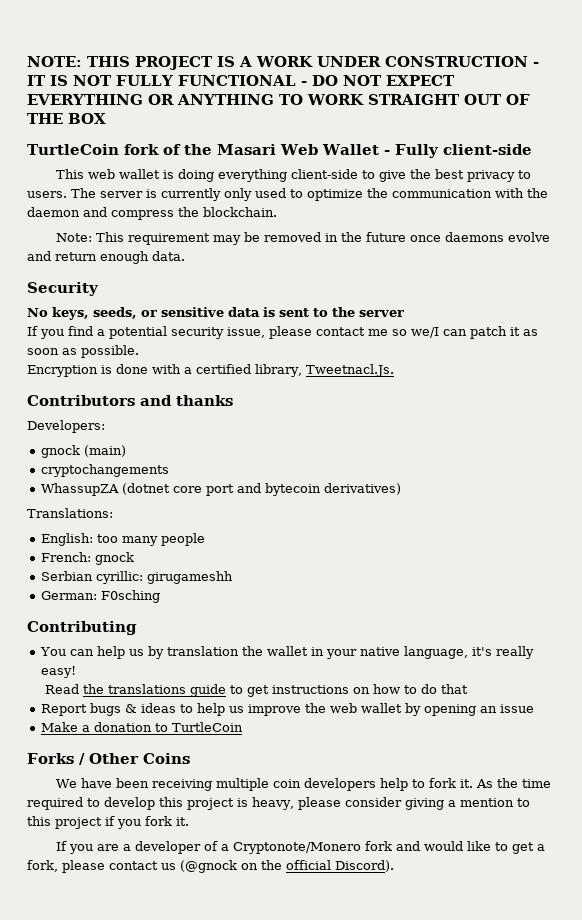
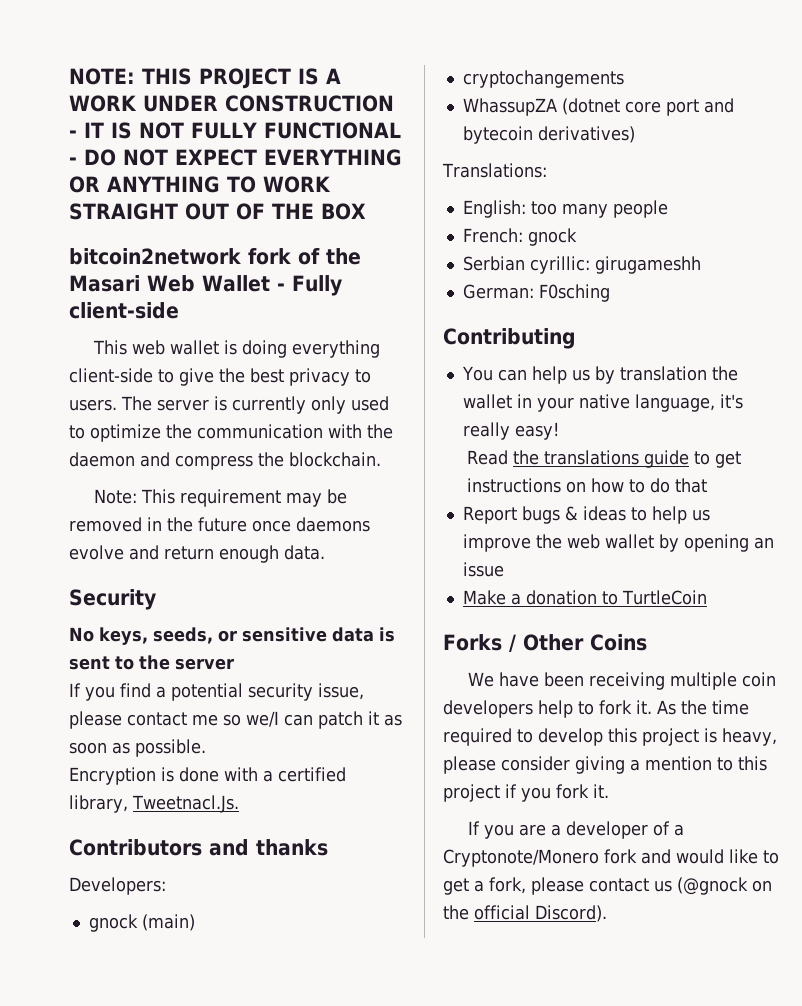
- TurtleCoin fork of the Masari Web Wallet - Fully client-side
+ bitcoin2network fork of the Masari Web Wallet - Fully client-side

